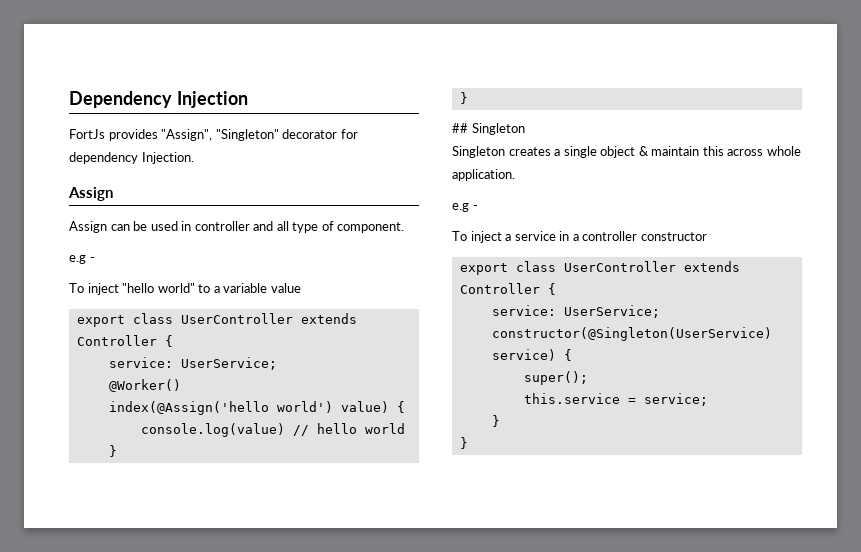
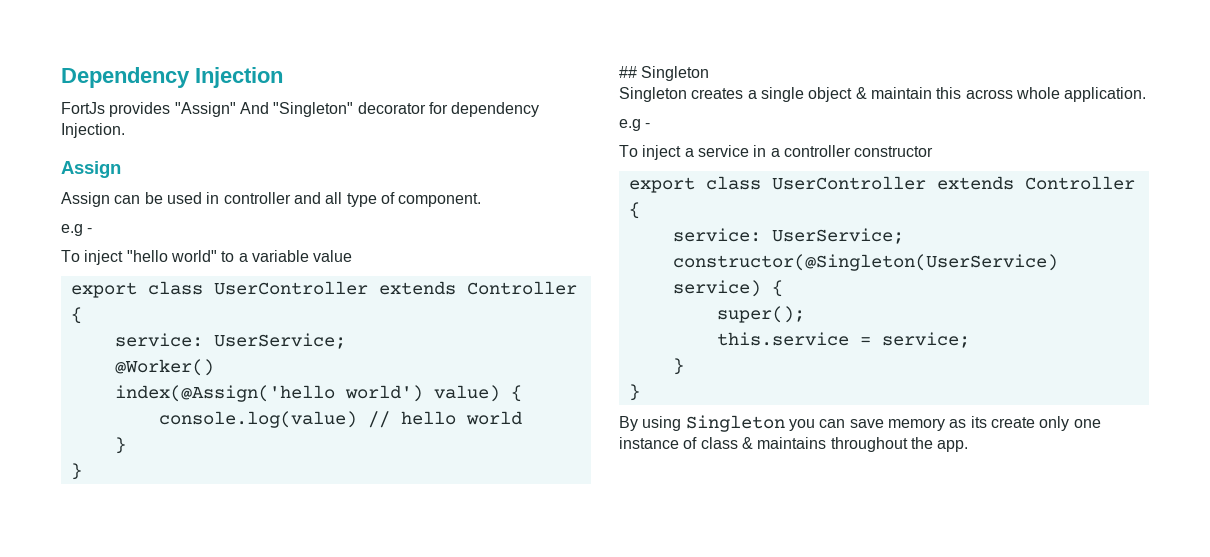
- FortJs provides "Assign", "Singleton" decorator for dependency Injection.
+ FortJs provides "Assign" And "Singleton" decorator for dependency Injection.
+ By using Singleton you can save memory as its create only one instance of class & maintains throughout the app.

